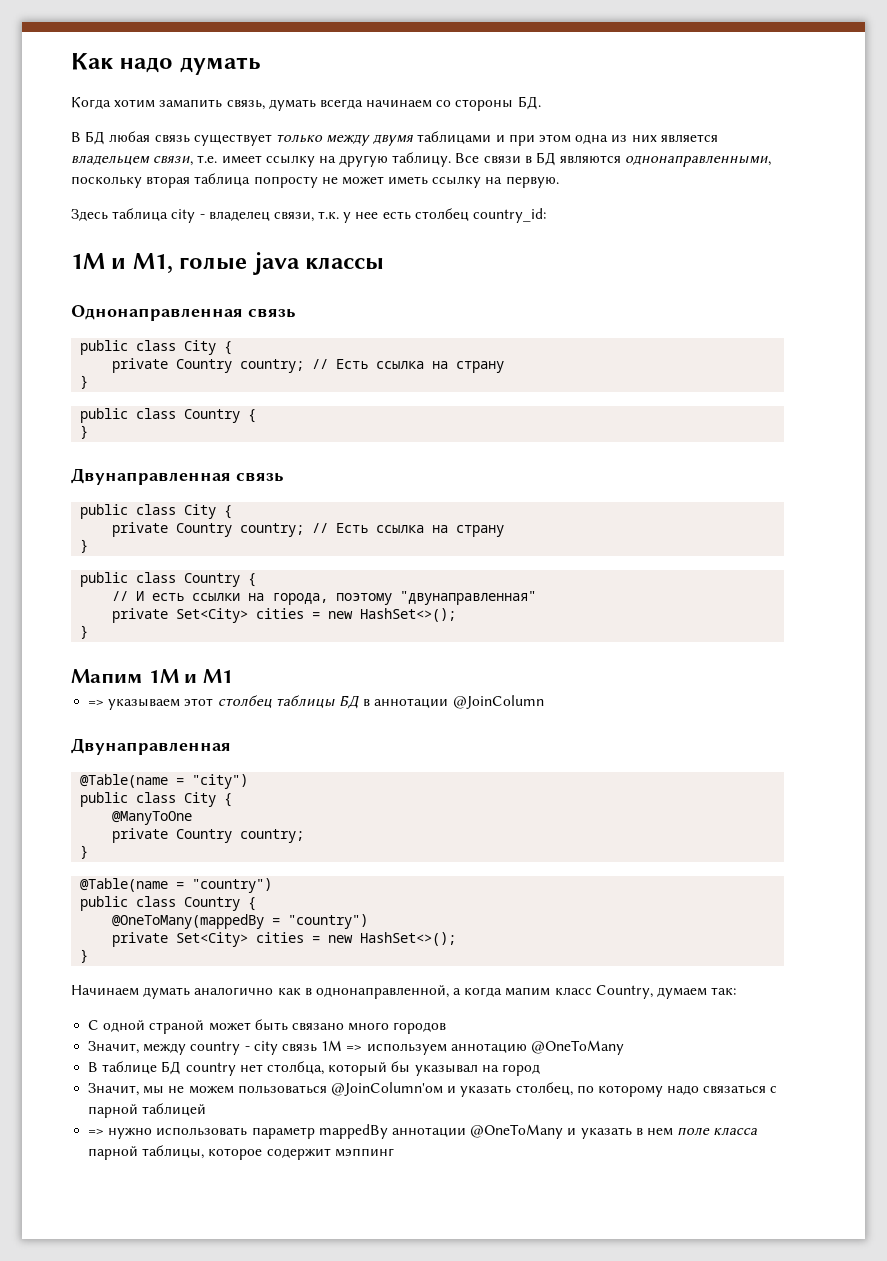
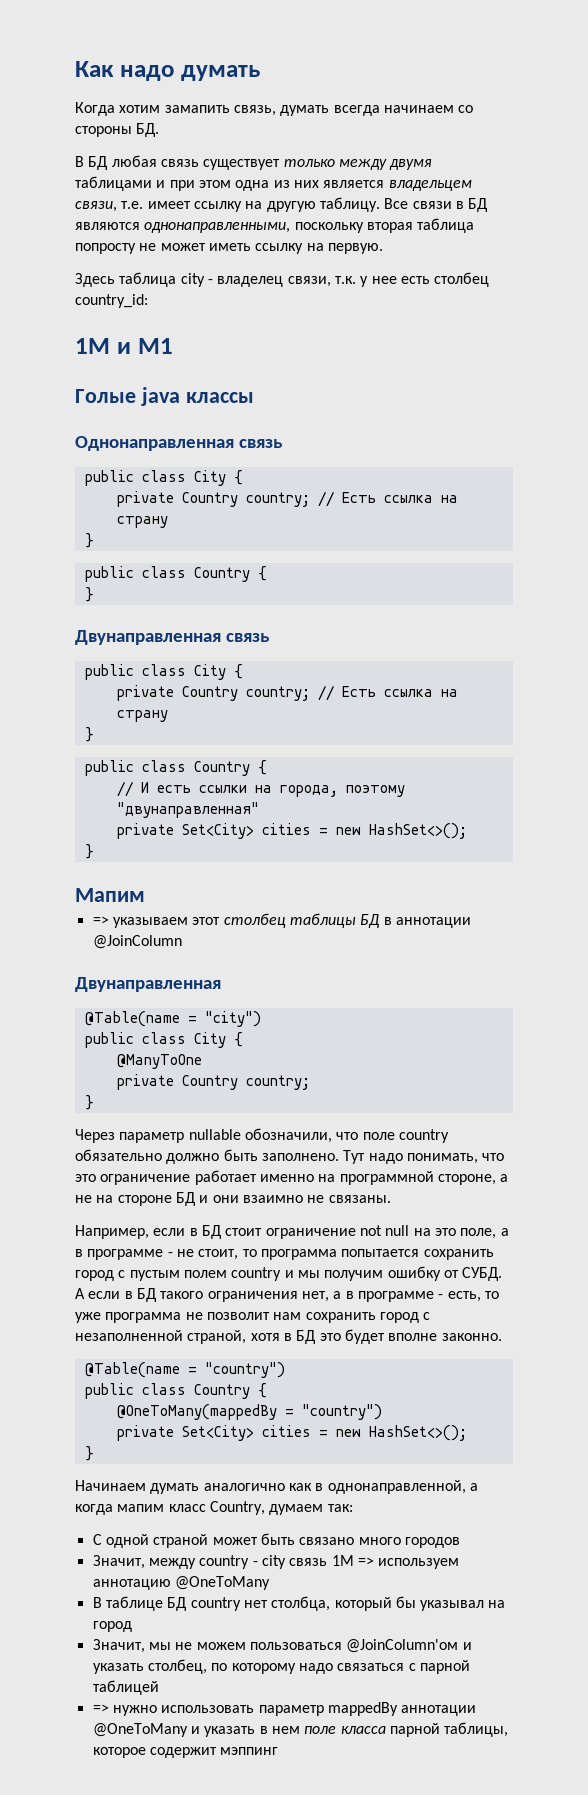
- 1М и М1, голые java классы
+ 1М и М1
+ Голые java классы
- Мапим 1М и М1
+ Мапим
+ Через параметр nullable обозначили, что поле country обязательно должно быть заполнено. Тут надо понимать, что это ограничение работает именно на программной стороне, а не на стороне БД и они взаимно не связаны.
+ Например, если в БД стоит ограничение not null на это поле, а в программе - не стоит, то программа попытается сохранить город с пустым полем country и мы получим ошибку от СУБД. А если в БД такого ограничения нет, а в программе - есть, то уже программа не позволит нам сохранить город с незаполненной страной, хотя в БД это будет вполне законно.

